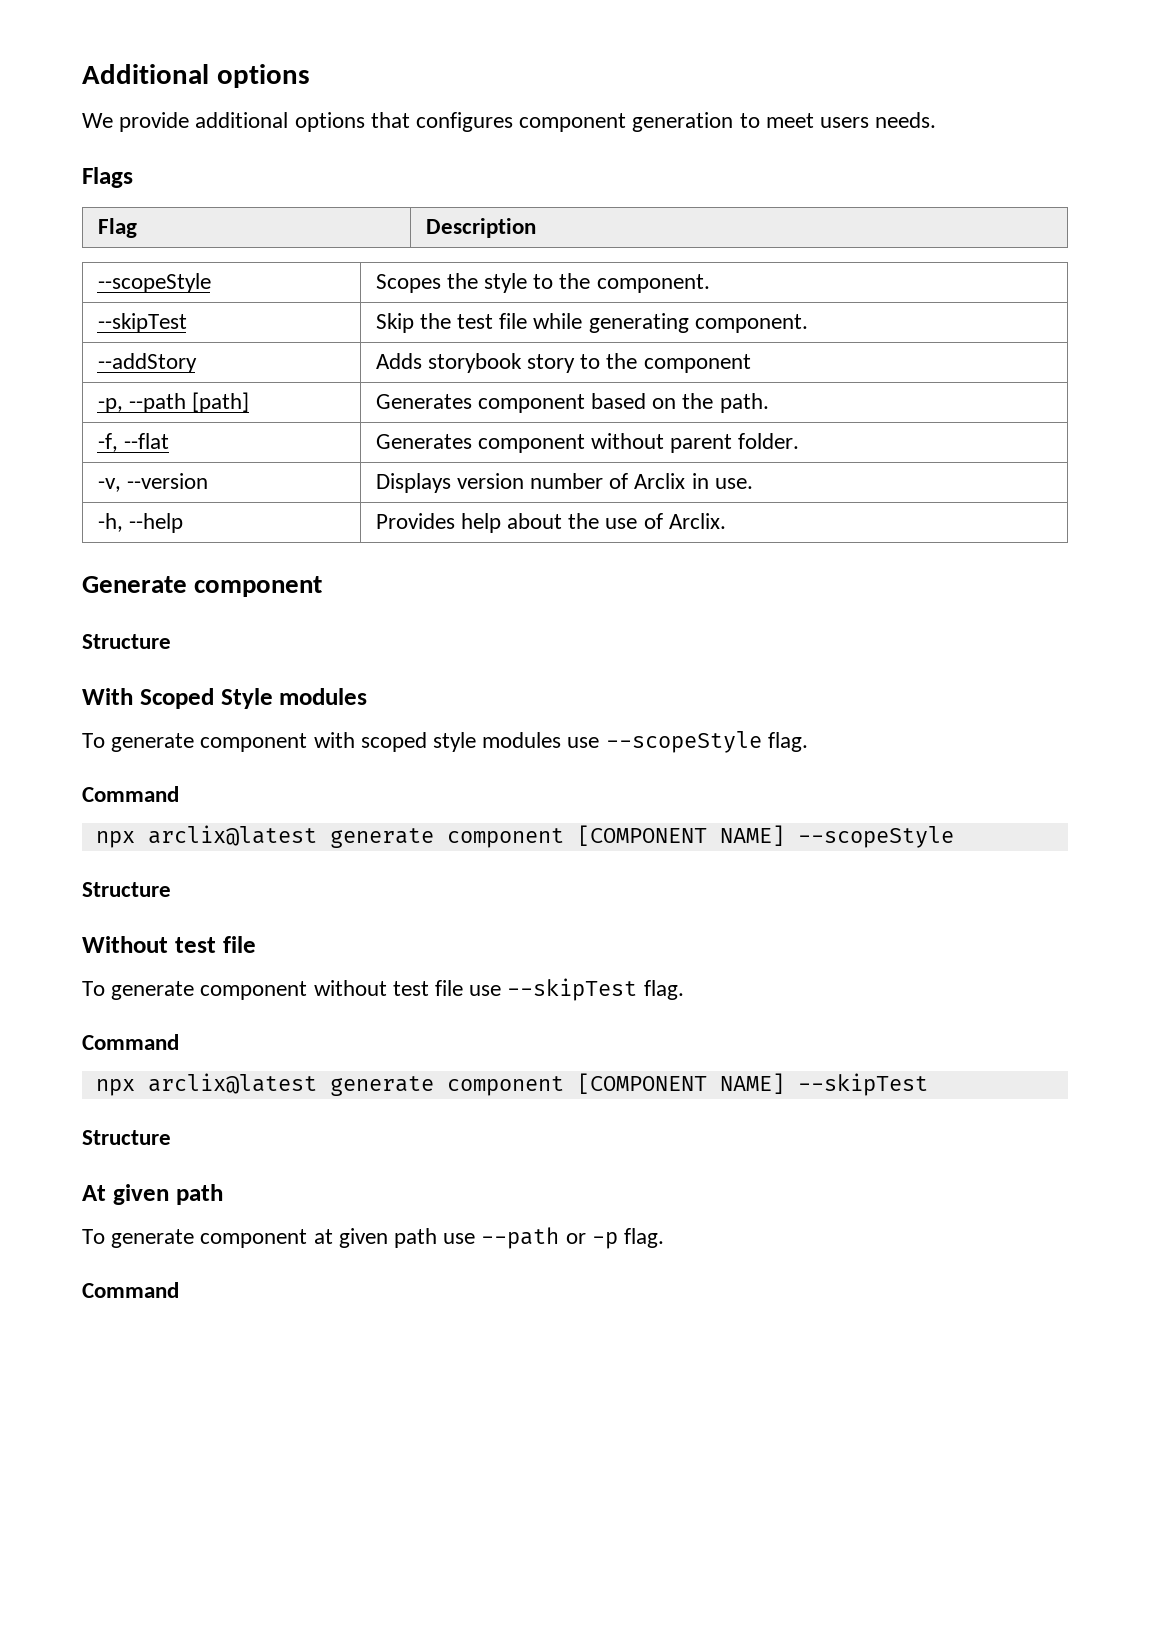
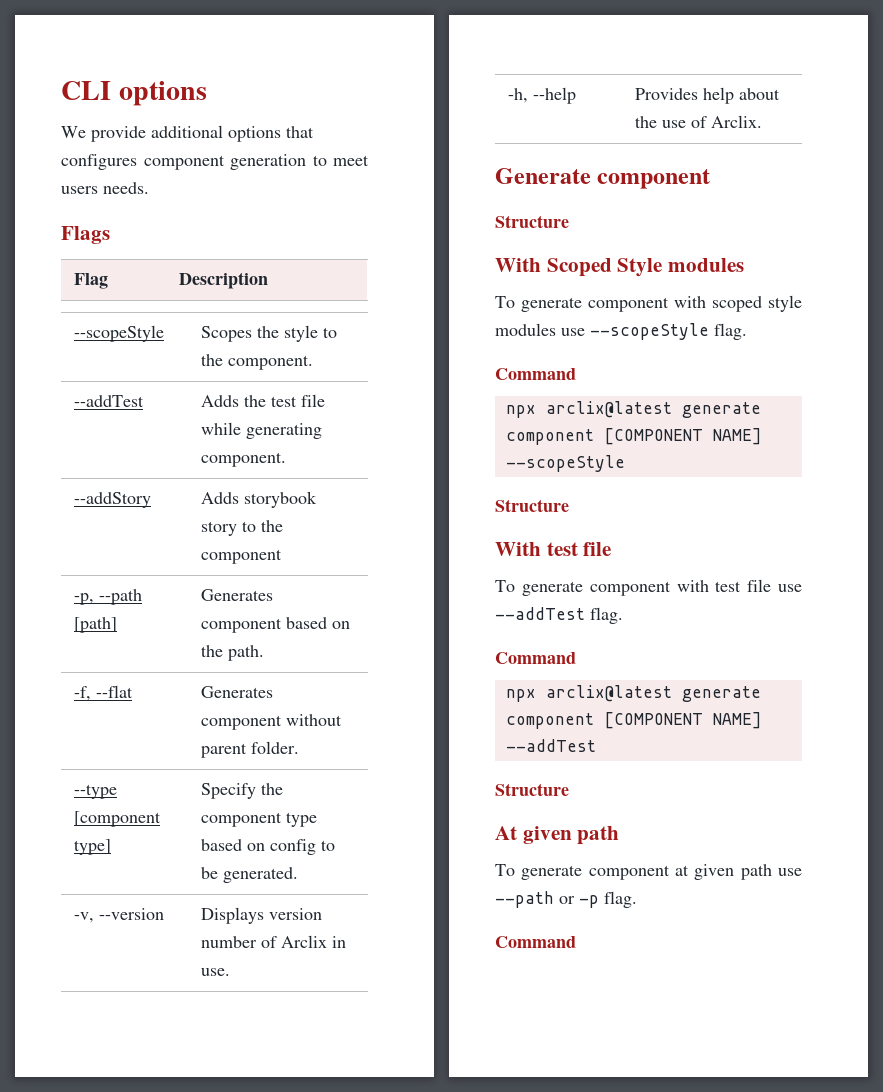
- Additional options
+ CLI options
- --skipTest | Skip the test file while generating component.
+ --addTest | Adds the test file while generating component.
+ --type [component type] | Specify the component type based on config to be generated.
- Without test file
+ With test file
- To generate component without test file use --skipTest flag.
+ To generate component with test file use --addTest flag.
  Command
- npx arclix@latest generate component [COMPONENT NAME] --skipTest
+ npx arclix@latest generate component [COMPONENT NAME] --addTest

